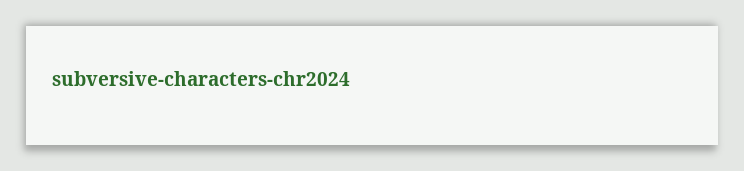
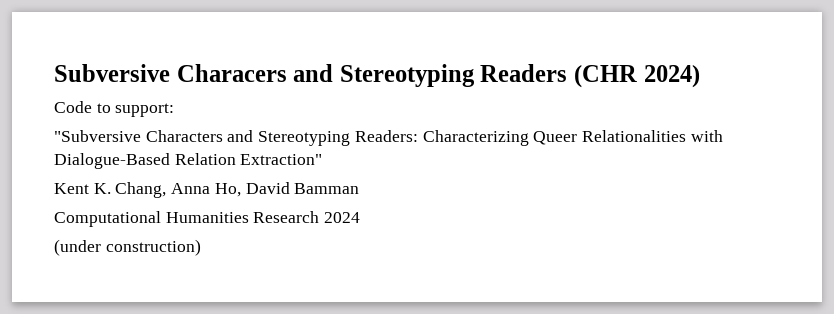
- subversive-characters-chr2024
+ Subversive Characers and Stereotyping Readers (CHR 2024)
+ Code to support:
+ "Subversive Characters and Stereotyping Readers: Characterizing Queer Relationalities with Dialogue-Based Relation Extraction"
+ Kent K. Chang, Anna Ho, David Bamman
+ Computational Humanities Research 2024
+ (under construction)

